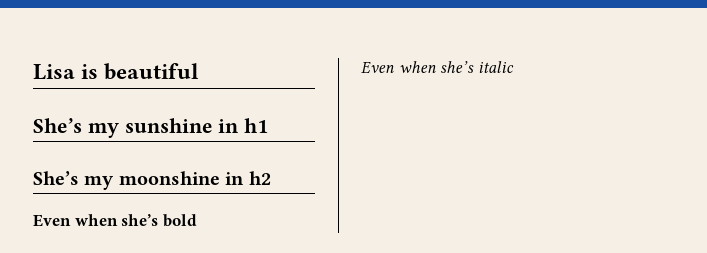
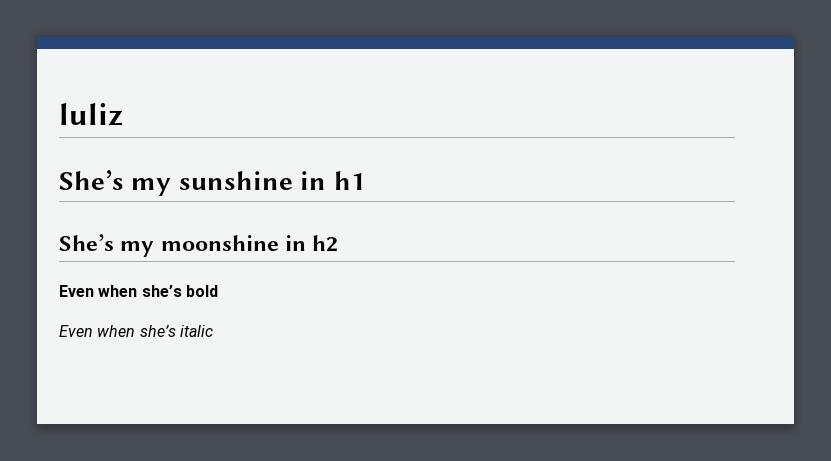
- Lisa is beautiful
+ luliz

